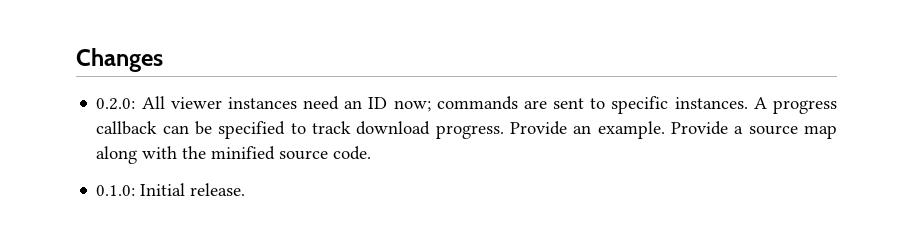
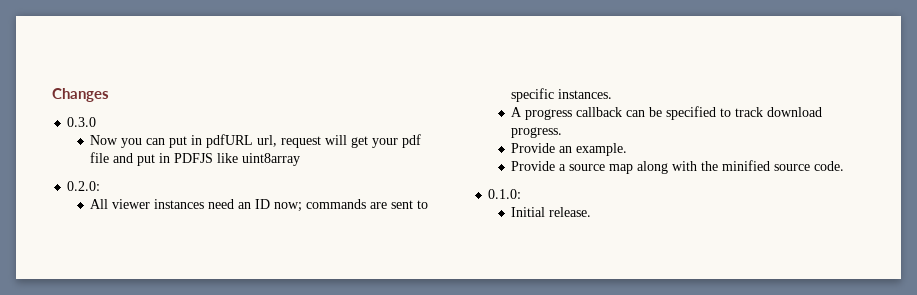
+ 0.3.0
+ Now you can put in pdfURL url, request will get your pdf file and put in PDFJS like uint8array
- 0.2.0: All viewer instances need an ID now; commands are sent to specific instances. A progress callback can be specified to track download progress. Provide an example. Provide a source map along with the minified source code.
+ 0.2.0:
+ All viewer instances need an ID now; commands are sent to specific instances.
+ A progress callback can be specified to track download progress.
+ Provide an example.
+ Provide a source map along with the minified source code.
- 0.1.0: Initial release.
+ 0.1.0:
+ Initial release.

